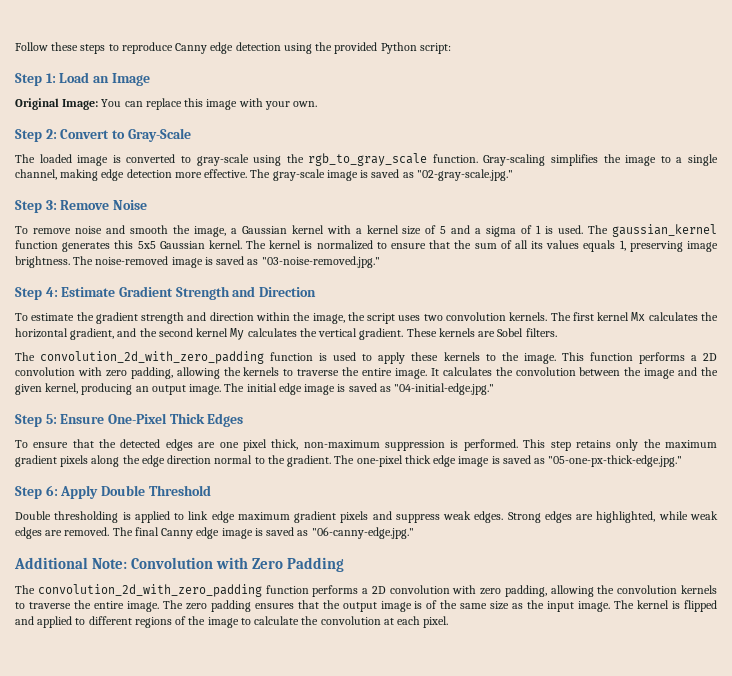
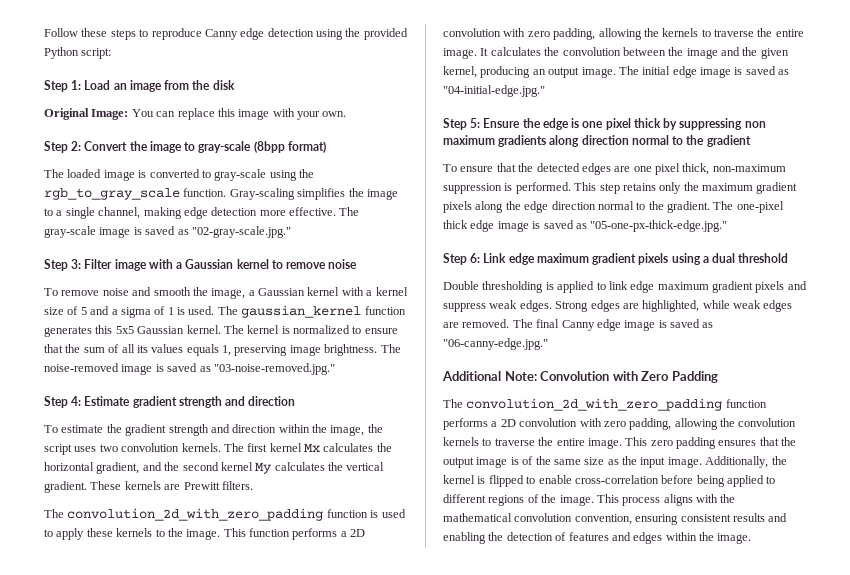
- Step 1: Load an Image
+ Step 1: Load an image from the disk
- Step 2: Convert to Gray-Scale
+ Step 2: Convert the image to gray-scale (8bpp format)
- Step 3: Remove Noise
+ Step 3: Filter image with a Gaussian kernel to remove noise
- Step 4: Estimate Gradient Strength and Direction
+ Step 4: Estimate gradient strength and direction
- These kernels are Sobel filters.
+ These kernels are Prewitt filters.
- Step 5: Ensure One-Pixel Thick Edges
+ Step 5: Ensure the edge is one pixel thick by suppressing non maximum gradients along direction normal to the gradient
- Step 6: Apply Double Threshold
+ Step 6: Link edge maximum gradient pixels using a dual threshold
- The zero padding ensures that the output image is of the same size as the input image.
+ This zero padding ensures that the output image is of the same size as the input image.
- The kernel is flipped and applied to different regions of the image to calculate the convolution at each pixel.
+ Additionally, the kernel is flipped to enable cross-correlation before being applied to different regions of the image. This process aligns with the mathematical convolution convention, ensuring consistent results and enabling the detection of features and edges within the image.

